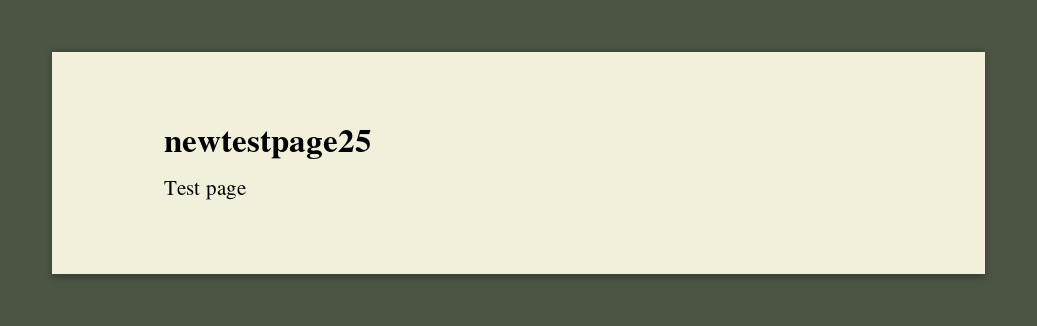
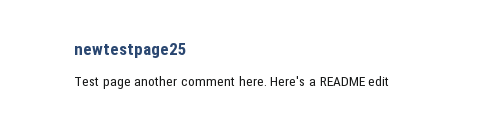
- Test page
+ Test page another comment here. Here's a README edit

